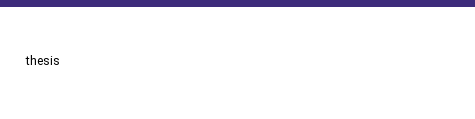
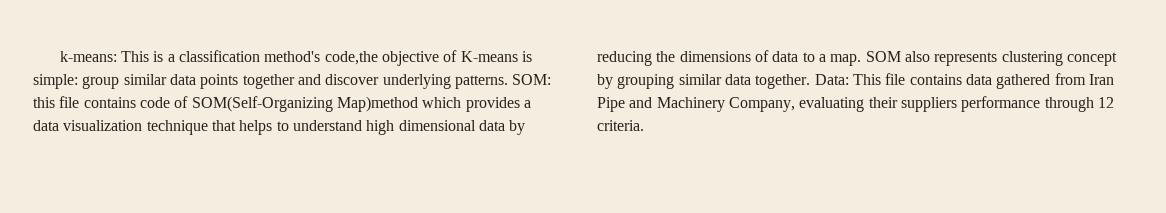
- thesis
+ k-means: This is a classification method's code,the objective of K-means is simple: group similar data points together and discover underlying patterns. SOM: this file contains code of SOM(Self-Organizing Map)method which provides a data visualization technique that helps to understand high dimensional data by reducing the dimensions of data to a map. SOM also represents clustering concept by grouping similar data together. Data: This file contains data gathered from Iran Pipe and Machinery Company, evaluating their suppliers performance through 12 criteria.

